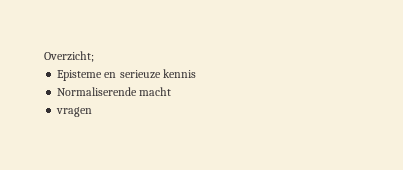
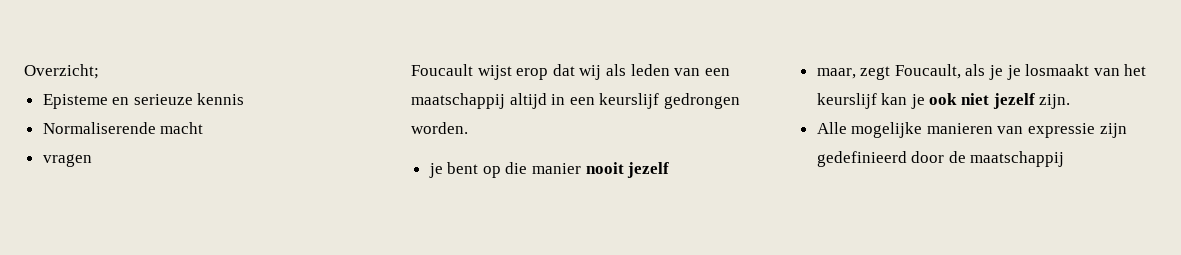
+ Foucault wijst erop dat wij als leden van een maatschappij altijd in een keurslijf gedrongen worden.
+ je bent op die manier nooit jezelf
+ maar, zegt Foucault, als je je losmaakt van het keurslijf kan je ook niet jezelf zijn.
+ Alle mogelijke manieren van expressie zijn gedefinieerd door de maatschappij

